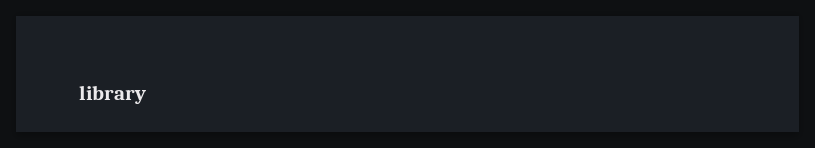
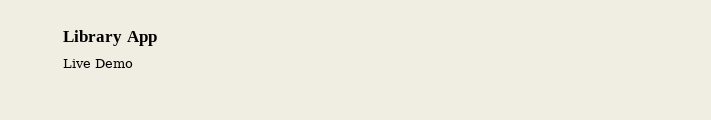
- library
+ Library App
+ Live Demo

